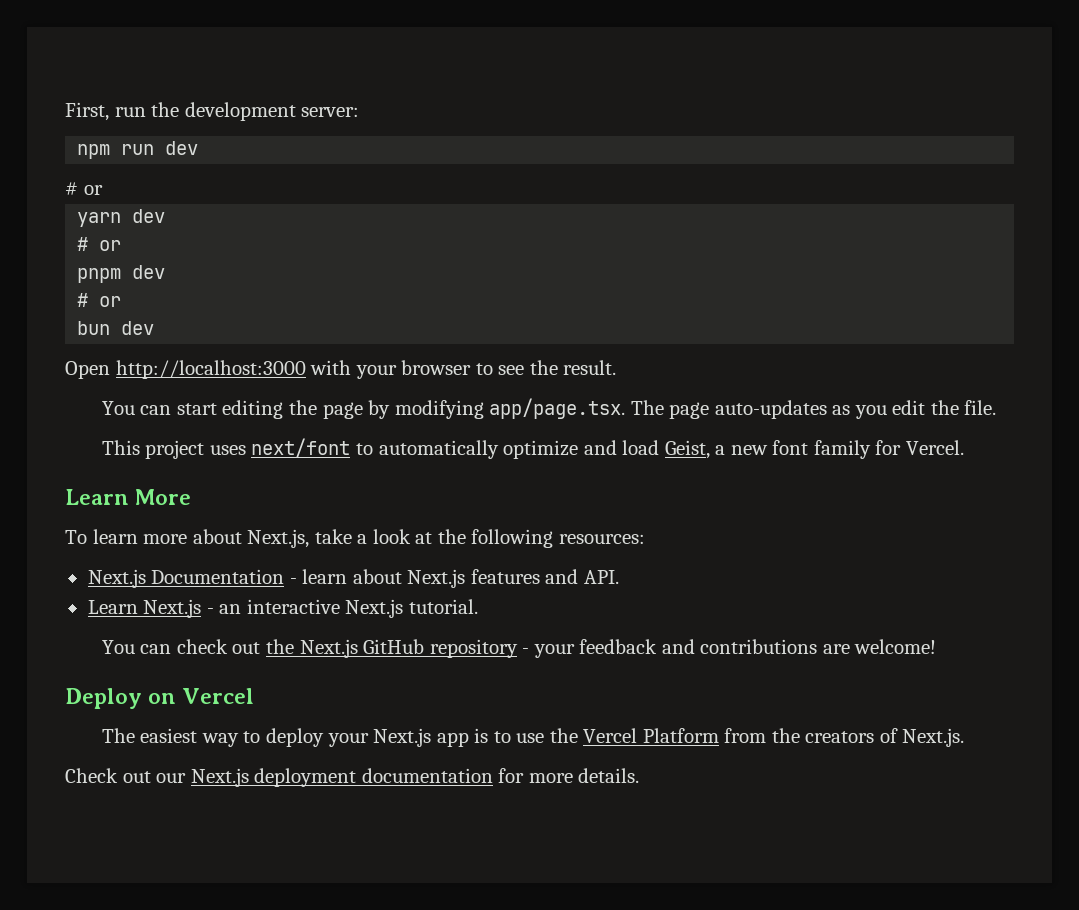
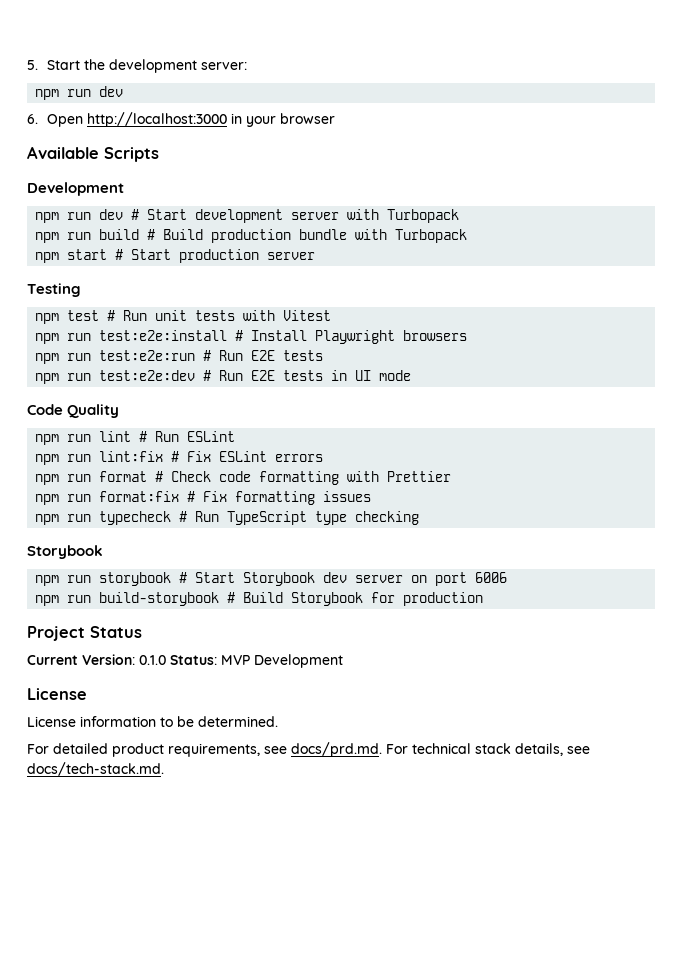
- First, run the development server:
+ 5. Start the development server:
  npm run dev
- # or
- yarn dev
- # or
- pnpm dev
- # or
- bun dev
- Open http://localhost:3000 with your browser to see the result.
- You can start editing the page by modifying app/page.tsx. The page auto-updates as you edit the file.
- This project uses next/font to automatically optimize and load Geist, a new font family for Vercel.
- Learn More
- To learn more about Next.js, take a look at the following resources:
- Next.js Documentation - learn about Next.js features and API.
- Learn Next.js - an interactive Next.js tutorial.
- You can check out the Next.js GitHub repository - your feedback and contributions are welcome!
- Deploy on Vercel
- The easiest way to deploy your Next.js app is to use the Vercel Platform from the creators of Next.js.
- Check out our Next.js deployment documentation for more details.
+ 6. Open http://localhost:3000 in your browser
+ Available Scripts
+ Development
+ npm run dev # Start development server with Turbopack
+ npm run build # Build production bundle with Turbopack
+ npm start # Start production server
+ Testing
+ npm test # Run unit tests with Vitest
+ npm run test:e2e:install # Install Playwright browsers
+ npm run test:e2e:run # Run E2E tests
+ npm run test:e2e:dev # Run E2E tests in UI mode
+ Code Quality
+ npm run lint # Run ESLint
+ npm run lint:fix # Fix ESLint errors
+ npm run format # Check code formatting with Prettier
+ npm run format:fix # Fix formatting issues
+ npm run typecheck # Run TypeScript type checking
+ Storybook
+ npm run storybook # Start Storybook dev server on port 6006
+ npm run build-storybook # Build Storybook for production
+ Project Status
+ Current Version: 0.1.0 Status: MVP Development
+ License
+ License information to be determined.
+ For detailed product requirements, see docs/prd.md. For technical stack details, see docs/tech-stack.md.

